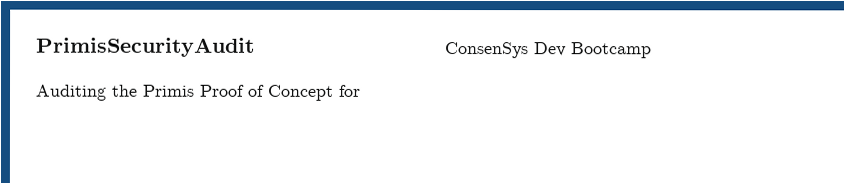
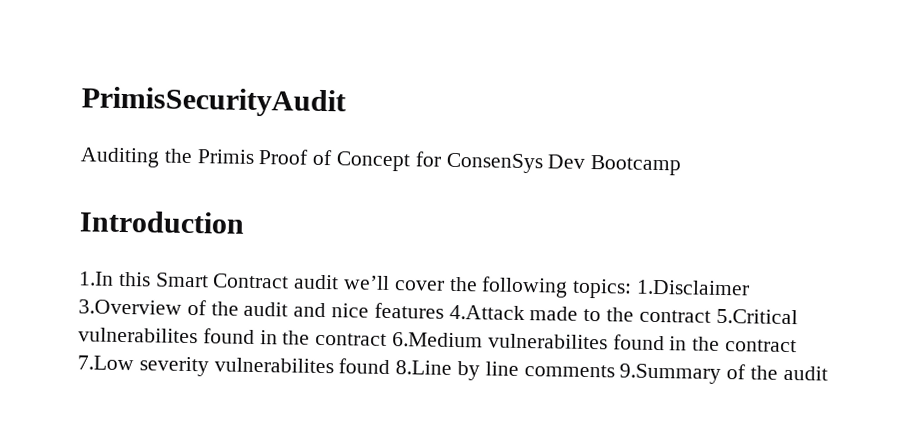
+ Introduction
+ 1.In this Smart Contract audit we’ll cover the following topics: 1.Disclaimer 3.Overview of the audit and nice features 4.Attack made to the contract 5.Critical vulnerabilites found in the contract 6.Medium vulnerabilites found in the contract 7.Low severity vulnerabilites found 8.Line by line comments 9.Summary of the audit

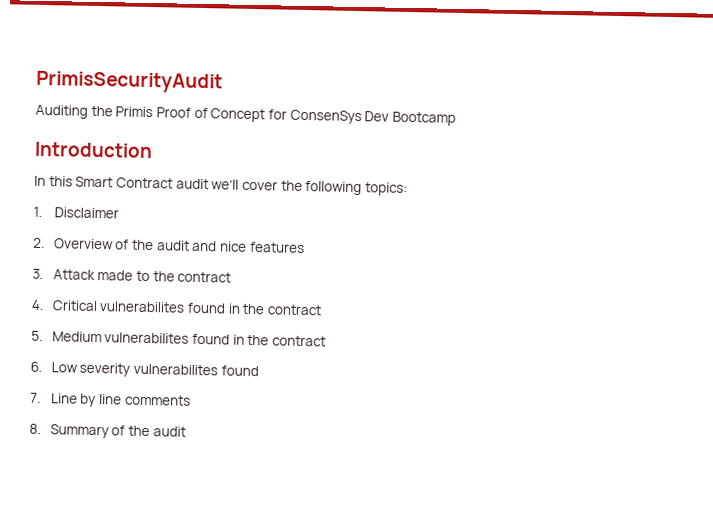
- 1.In this Smart Contract audit we’ll cover the following topics: 1.Disclaimer 3.Overview of the audit and nice features 4.Attack made to the contract 5.Critical vulnerabilites found in the contract 6.Medium vulnerabilites found in the contract 7.Low severity vulnerabilites found 8.Line by line comments 9.Summary of the audit
+ In this Smart Contract audit we’ll cover the following topics:
+ 1. Disclaimer
+ 2. Overview of the audit and nice features
+ 3. Attack made to the contract
+ 4. Critical vulnerabilites found in the contract
+ 5. Medium vulnerabilites found in the contract
+ 6. Low severity vulnerabilites found
+ 7. Line by line comments
+ 8. Summary of the audit

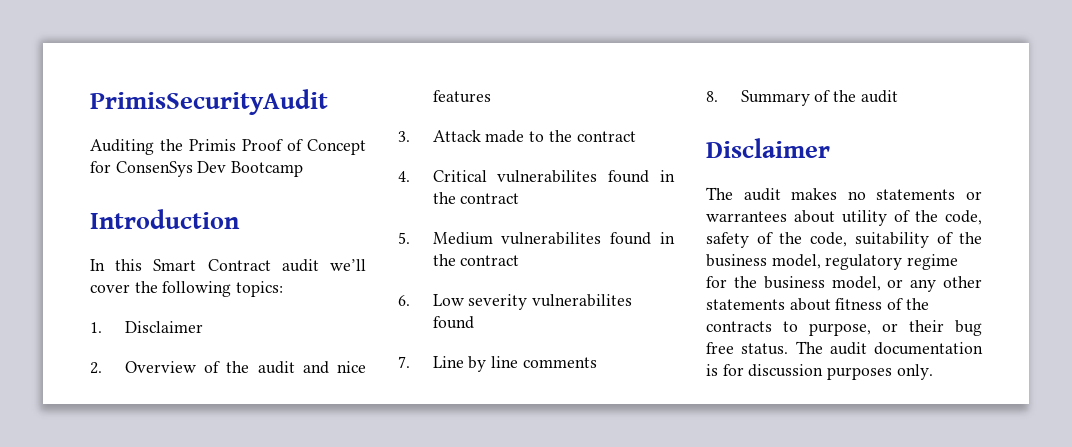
  8. Summary of the audit
+ Disclaimer
+ The audit makes no statements or warrantees about utility of the code, safety of the code, suitability of the business model, regulatory regime for the business model, or any other statements about fitness of the contracts to purpose, or their bug free status. The audit documentation is for discussion purposes only.

